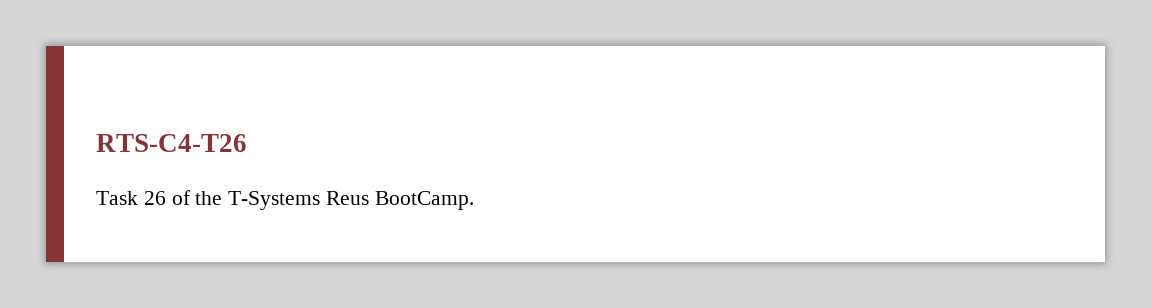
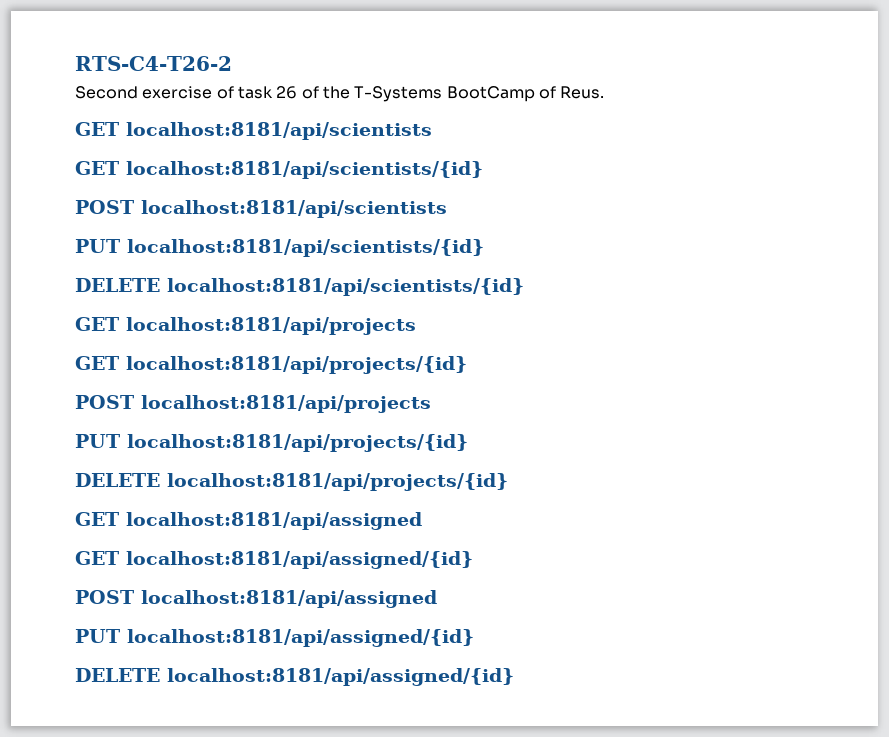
- RTS-C4-T26
- Task 26 of the T-Systems Reus BootCamp.
+ RTS-C4-T26-2
+ Second exercise of task 26 of the T-Systems BootCamp of Reus.
+ GET localhost:8181/api/scientists
+ GET localhost:8181/api/scientists/{id}
+ POST localhost:8181/api/scientists
+ PUT localhost:8181/api/scientists/{id}
+ DELETE localhost:8181/api/scientists/{id}
+ GET localhost:8181/api/projects
+ GET localhost:8181/api/projects/{id}
+ POST localhost:8181/api/projects
+ PUT localhost:8181/api/projects/{id}
+ DELETE localhost:8181/api/projects/{id}
+ GET localhost:8181/api/assigned
+ GET localhost:8181/api/assigned/{id}
+ POST localhost:8181/api/assigned
+ PUT localhost:8181/api/assigned/{id}
+ DELETE localhost:8181/api/assigned/{id}

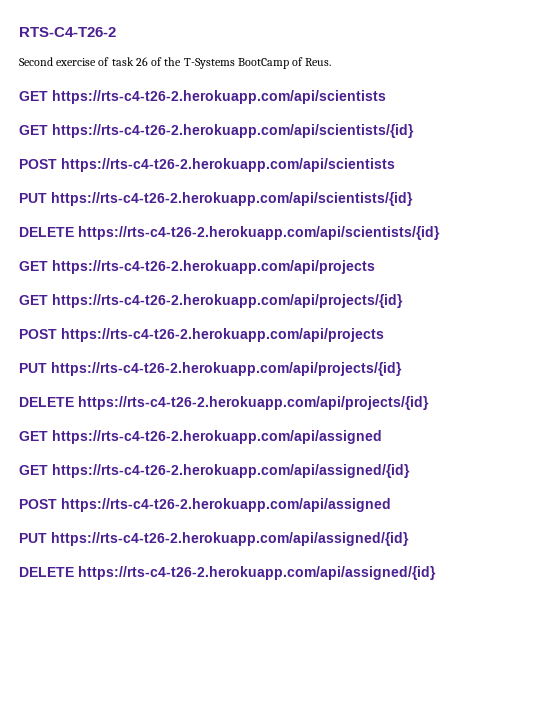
- GET localhost:8181/api/scientists
- GET localhost:8181/api/scientists/{id}
- POST localhost:8181/api/scientists
- PUT localhost:8181/api/scientists/{id}
- DELETE localhost:8181/api/scientists/{id}
- GET localhost:8181/api/projects
- GET localhost:8181/api/projects/{id}
- POST localhost:8181/api/projects
- PUT localhost:8181/api/projects/{id}
- DELETE localhost:8181/api/projects/{id}
- GET localhost:8181/api/assigned
- GET localhost:8181/api/assigned/{id}
- POST localhost:8181/api/assigned
- PUT localhost:8181/api/assigned/{id}
- DELETE localhost:8181/api/assigned/{id}
+ GET https://rts-c4-t26-2.herokuapp.com/api/scientists
+ GET https://rts-c4-t26-2.herokuapp.com/api/scientists/{id}
+ POST https://rts-c4-t26-2.herokuapp.com/api/scientists
+ PUT https://rts-c4-t26-2.herokuapp.com/api/scientists/{id}
+ DELETE https://rts-c4-t26-2.herokuapp.com/api/scientists/{id}
+ GET https://rts-c4-t26-2.herokuapp.com/api/projects
+ GET https://rts-c4-t26-2.herokuapp.com/api/projects/{id}
+ POST https://rts-c4-t26-2.herokuapp.com/api/projects
+ PUT https://rts-c4-t26-2.herokuapp.com/api/projects/{id}
+ DELETE https://rts-c4-t26-2.herokuapp.com/api/projects/{id}
+ GET https://rts-c4-t26-2.herokuapp.com/api/assigned
+ GET https://rts-c4-t26-2.herokuapp.com/api/assigned/{id}
+ POST https://rts-c4-t26-2.herokuapp.com/api/assigned
+ PUT https://rts-c4-t26-2.herokuapp.com/api/assigned/{id}
+ DELETE https://rts-c4-t26-2.herokuapp.com/api/assigned/{id}

